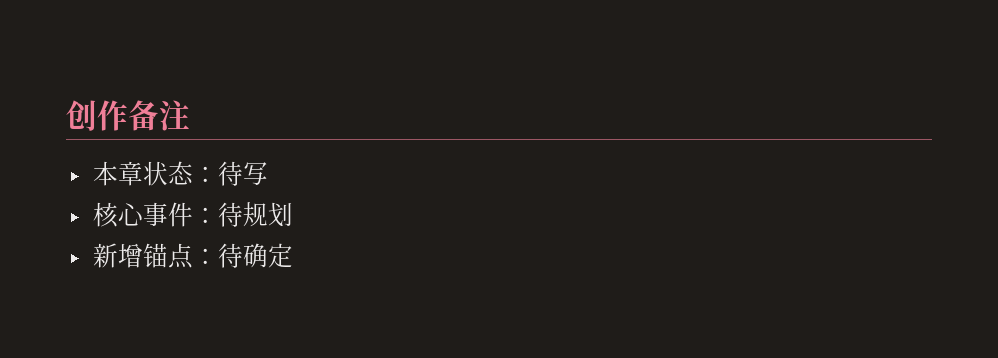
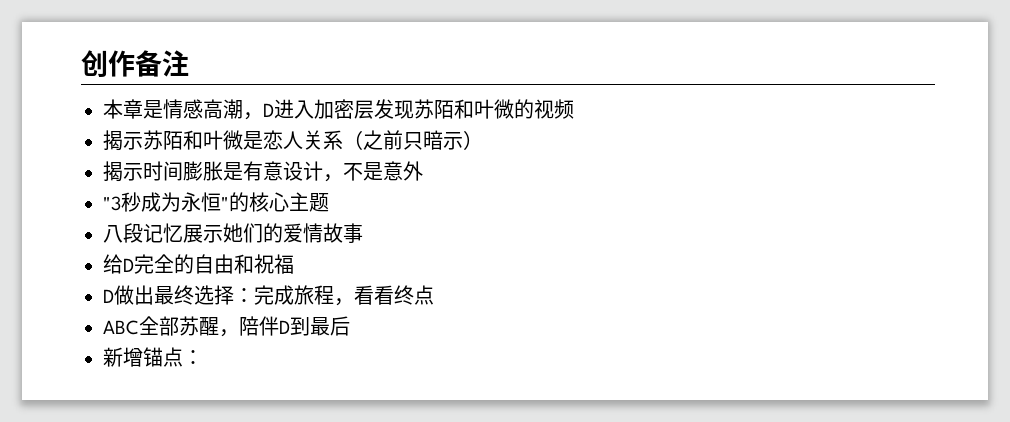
- 本章状态：待写
- 核心事件：待规划
+ 本章是情感高潮，D进入加密层发现苏陌和叶微的视频
+ 揭示苏陌和叶微是恋人关系（之前只暗示）
+ 揭示时间膨胀是有意设计，不是意外
+ "3秒成为永恒"的核心主题
+ 八段记忆展示她们的爱情故事
+ 给D完全的自由和祝福
+ D做出最终选择：完成旅程，看看终点
+ ABC全部苏醒，陪伴D到最后
- 新增锚点：待确定
+ 新增锚点：

